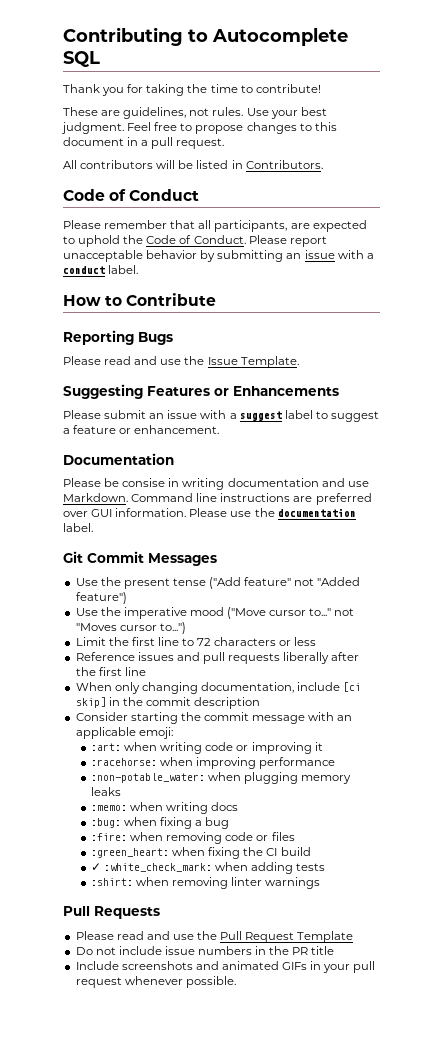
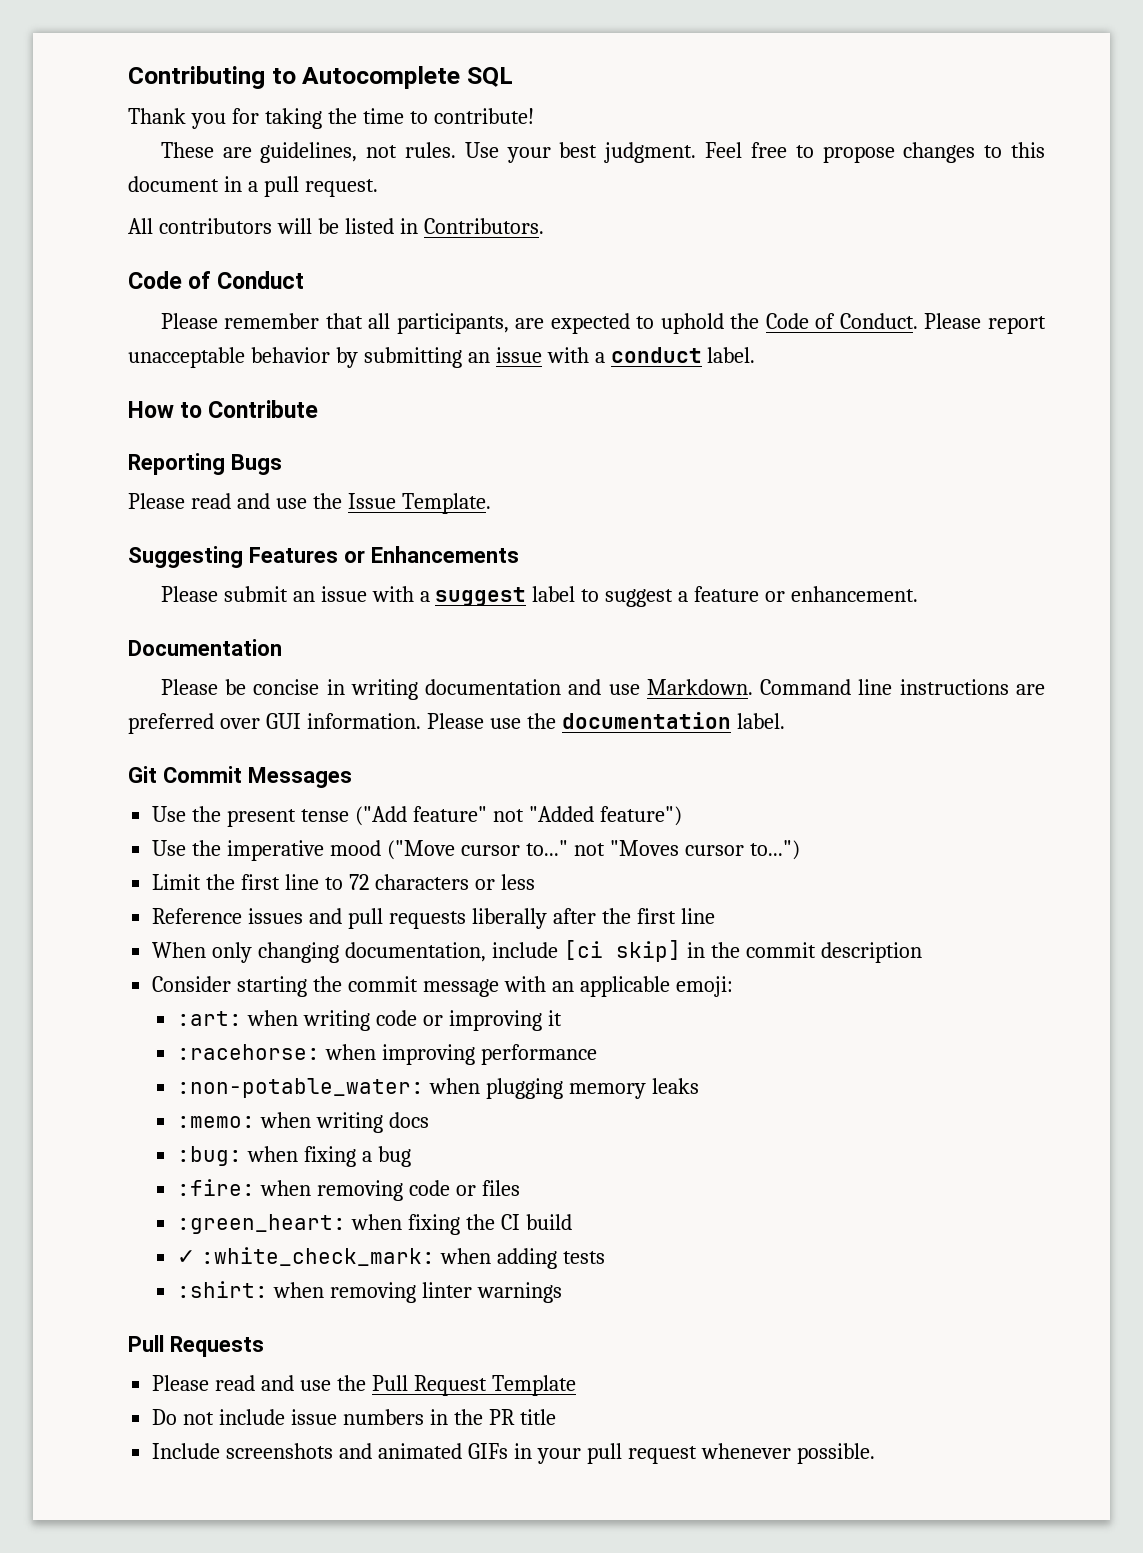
- Please be consise in writing documentation and use Markdown.
+ Please be concise in writing documentation and use Markdown.

